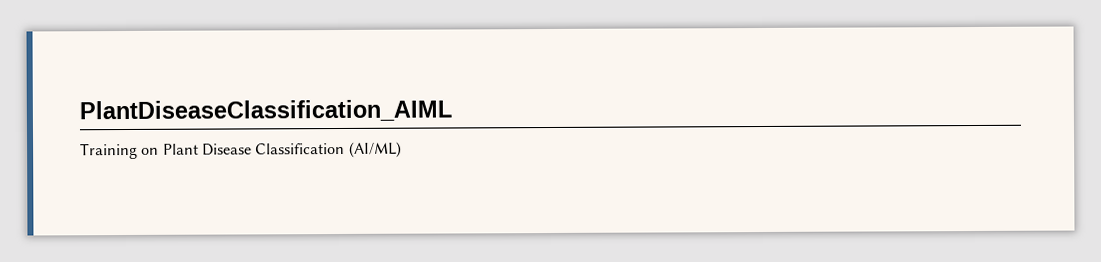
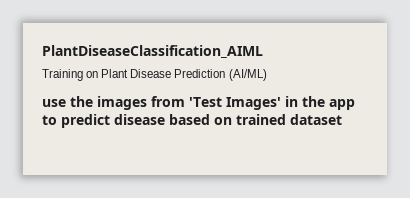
- Training on Plant Disease Classification (AI/ML)
+ Training on Plant Disease Prediction (AI/ML)
+ use the images from 'Test Images' in the app to predict disease based on trained dataset

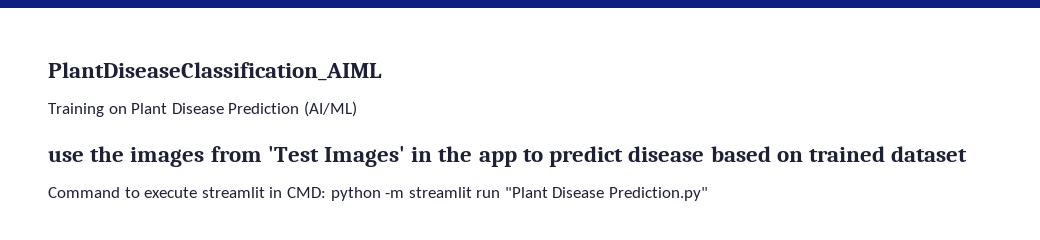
+ Command to execute streamlit in CMD: python -m streamlit run "Plant Disease Prediction.py"

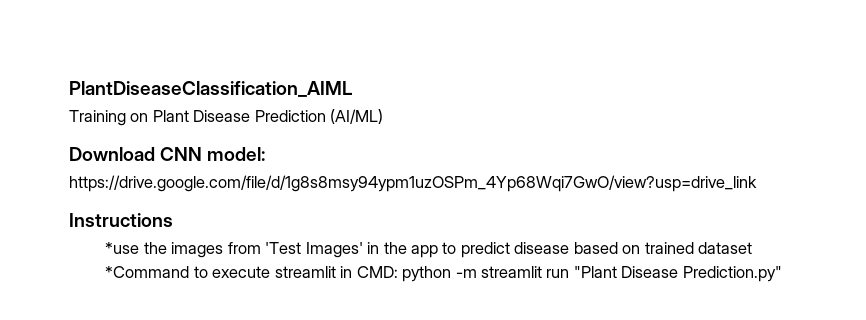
- use the images from 'Test Images' in the app to predict disease based on trained dataset
+ Download CNN model:
+ https://drive.google.com/file/d/1g8s8msy94ypm1uzOSPm_4Yp68Wqi7GwO/view?usp=drive_link
+ Instructions
+ *use the images from 'Test Images' in the app to predict disease based on trained dataset
- Command to execute streamlit in CMD: python -m streamlit run "Plant Disease Prediction.py"
+ *Command to execute streamlit in CMD: python -m streamlit run "Plant Disease Prediction.py"

